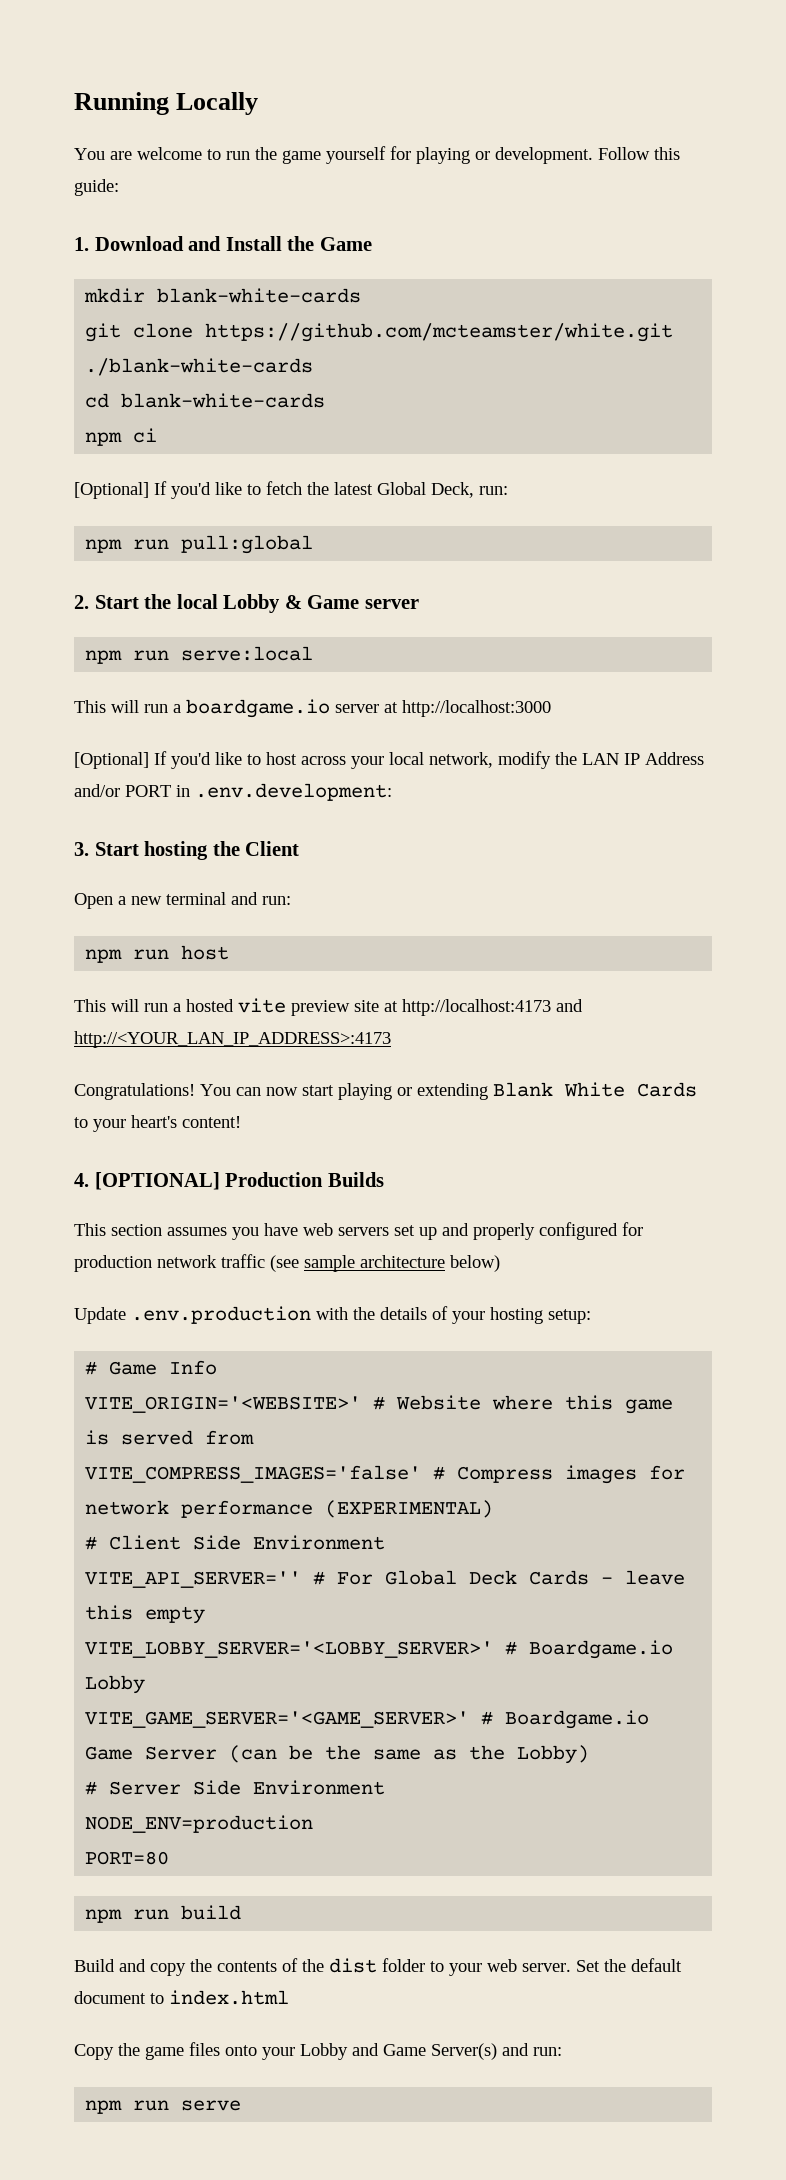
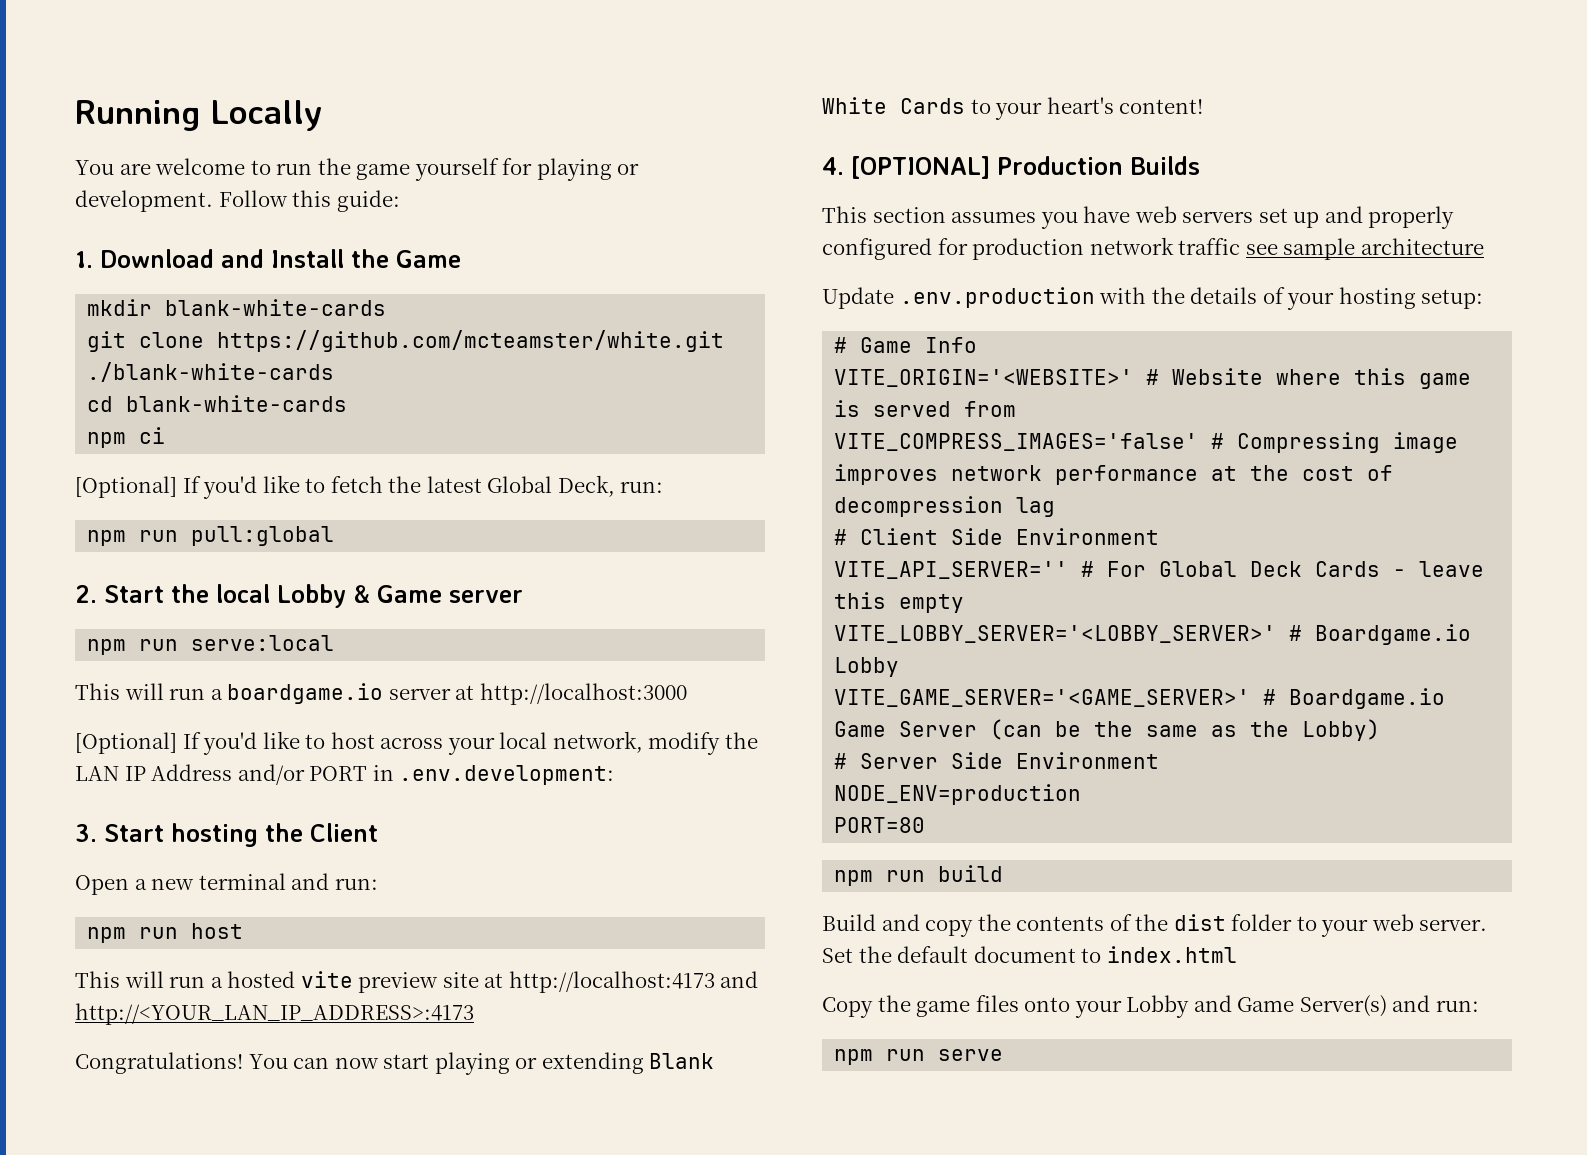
- This section assumes you have web servers set up and properly configured for production network traffic (see sample architecture below)
+ This section assumes you have web servers set up and properly configured for production network traffic see sample architecture
- VITE_COMPRESS_IMAGES='false' # Compress images for network performance (EXPERIMENTAL)
+ VITE_COMPRESS_IMAGES='false' # Compressing image improves network performance at the cost of decompression lag

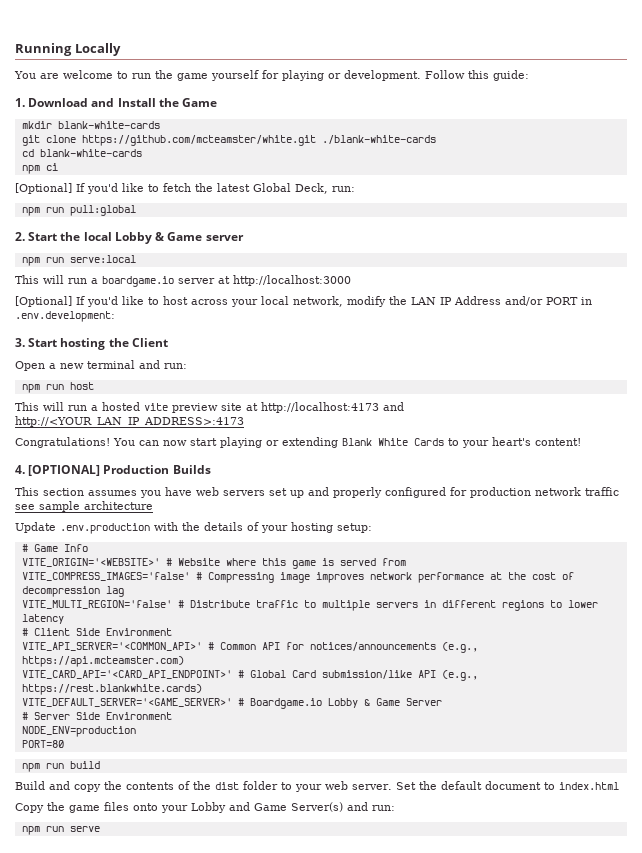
+ VITE_MULTI_REGION='false' # Distribute traffic to multiple servers in different regions to lower latency
  # Client Side Environment
- VITE_API_SERVER='' # For Global Deck Cards - leave this empty
- VITE_LOBBY_SERVER='<LOBBY_SERVER>' # Boardgame.io Lobby
- VITE_GAME_SERVER='<GAME_SERVER>' # Boardgame.io Game Server (can be the same as the Lobby)
+ VITE_API_SERVER='<COMMON_API>' # Common API for notices/announcements (e.g., https://api.mcteamster.com)
+ VITE_CARD_API='<CARD_API_ENDPOINT>' # Global Card submission/like API (e.g., https://rest.blankwhite.cards)
+ VITE_DEFAULT_SERVER='<GAME_SERVER>' # Boardgame.io Lobby & Game Server

